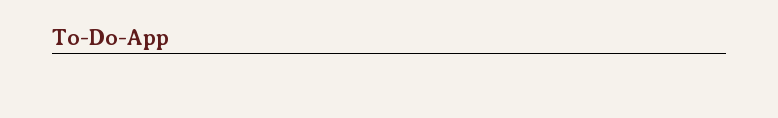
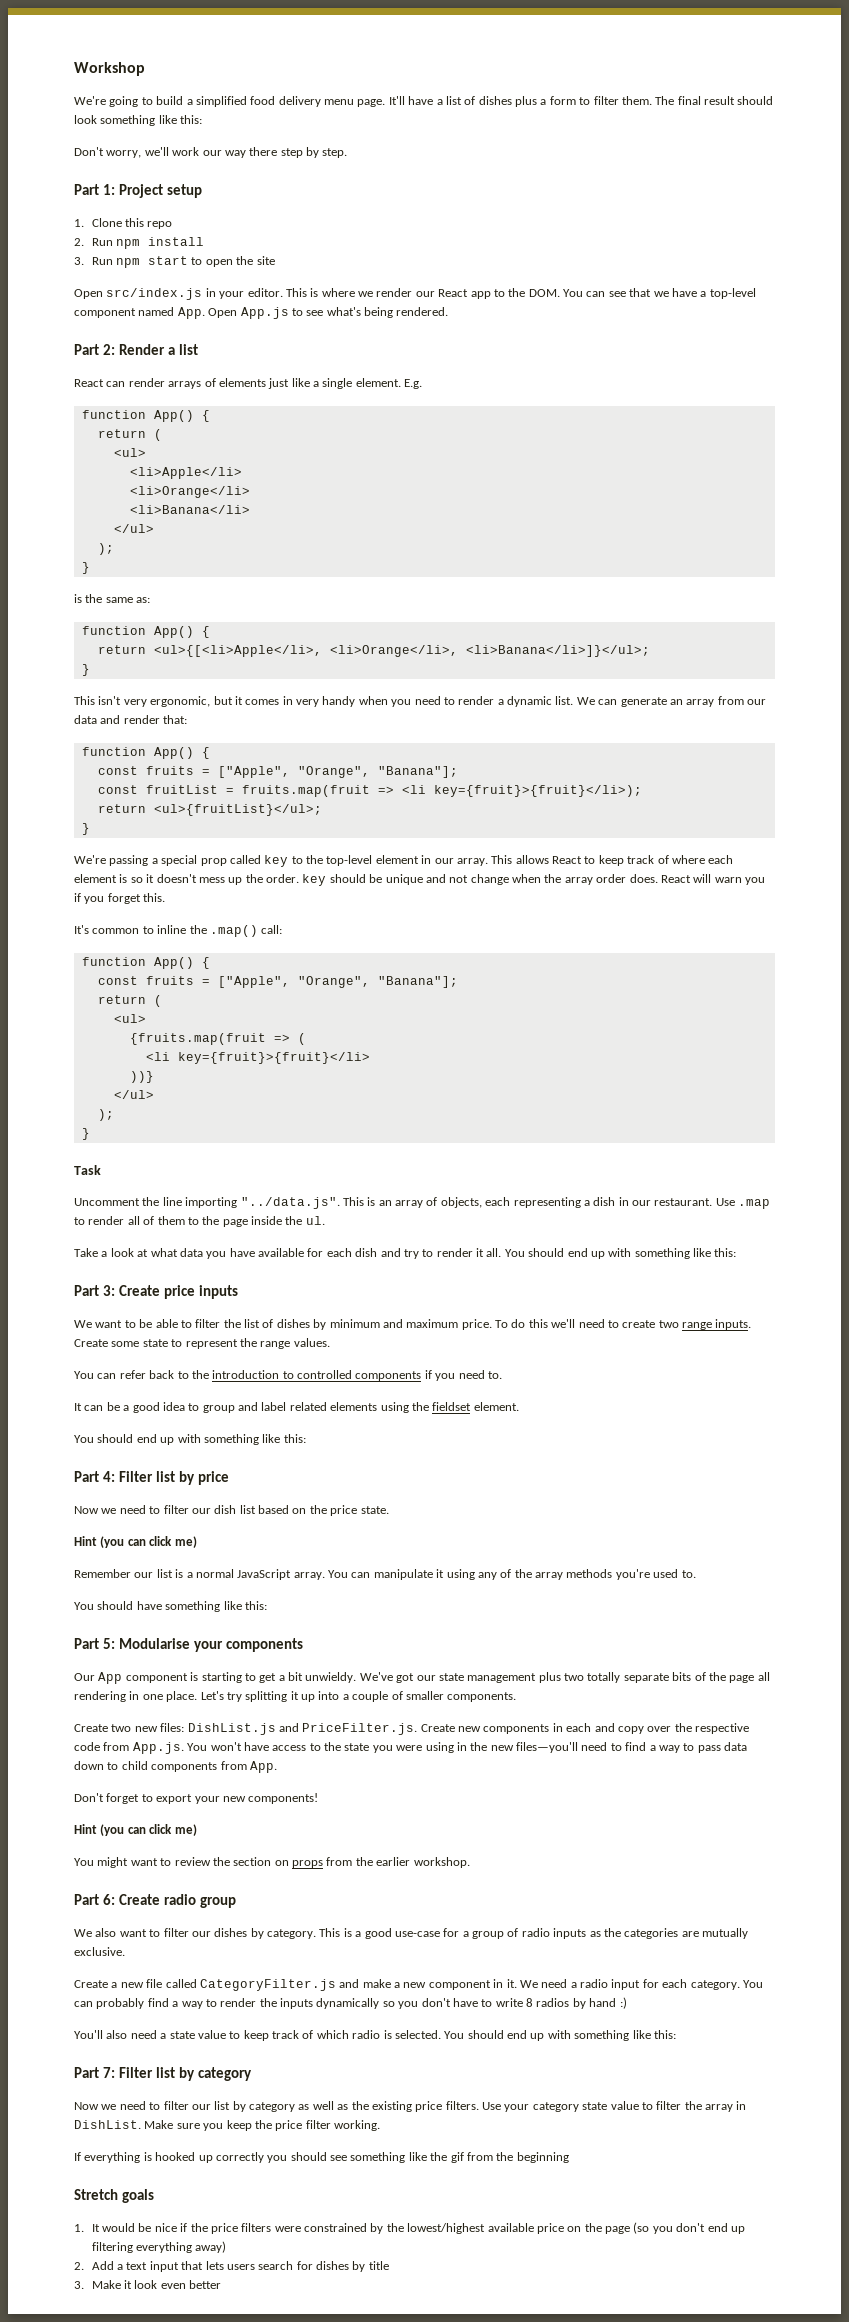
- To-Do-App
+ Workshop
+ We're going to build a simplified food delivery menu page. It'll have a list of dishes plus a form to filter them. The final result should look something like this:
+ Don't worry, we'll work our way there step by step.
+ Part 1: Project setup
+ 1. Clone this repo
+ 2. Run npm install
+ 3. Run npm start to open the site
+ Open src/index.js in your editor. This is where we render our React app to the DOM. You can see that we have a top-level component named App. Open App.js to see what's being rendered.
+ Part 2: Render a list
+ React can render arrays of elements just like a single element. E.g.
+ function App() {
+ return (
+ <ul>
+ <li>Apple</li>
+ <li>Orange</li>
+ <li>Banana</li>
+ </ul>
+ );
+ }
+ is the same as:
+ function App() {
+ return <ul>{[<li>Apple</li>, <li>Orange</li>, <li>Banana</li>]}</ul>;
+ }
+ This isn't very ergonomic, but it comes in very handy when you need to render a dynamic list. We can generate an array from our data and render that:
+ function App() {
+ const fruits = ["Apple", "Orange", "Banana"];
+ const fruitList = fruits.map(fruit => <li key={fruit}>{fruit}</li>);
+ return <ul>{fruitList}</ul>;
+ }
+ We're passing a special prop called key to the top-level element in our array. This allows React to keep track of where each element is so it doesn't mess up the order. key should be unique and not change when the array order does. React will warn you if you forget this.
+ It's common to inline the .map() call:
+ function App() {
+ const fruits = ["Apple", "Orange", "Banana"];
+ return (
+ <ul>
+ {fruits.map(fruit => (
+ <li key={fruit}>{fruit}</li>
+ ))}
+ </ul>
+ );
+ }
+ Task
+ Uncomment the line importing "../data.js". This is an array of objects, each representing a dish in our restaurant. Use .map to render all of them to the page inside the ul.
+ Take a look at what data you have available for each dish and try to render it all. You should end up with something like this:
+ Part 3: Create price inputs
+ We want to be able to filter the list of dishes by minimum and maximum price. To do this we'll need to create two range inputs. Create some state to represent the range values.
+ You can refer back to the introduction to controlled components if you need to.
+ It can be a good idea to group and label related elements using the fieldset element.
+ You should end up with something like this:
+ Part 4: Filter list by price
+ Now we need to filter our dish list based on the price state.
+ Hint (you can click me)
+ Remember our list is a normal JavaScript array. You can manipulate it using any of the array methods you're used to.
+ You should have something like this:
+ Part 5: Modularise your components
+ Our App component is starting to get a bit unwieldy. We've got our state management plus two totally separate bits of the page all rendering in one place. Let's try splitting it up into a couple of smaller components.
+ Create two new files: DishList.js and PriceFilter.js. Create new components in each and copy over the respective code from App.js. You won't have access to the state you were using in the new files—you'll need to find a way to pass data down to child components from App.
+ Don't forget to export your new components!
+ Hint (you can click me)
+ You might want to review the section on props from the earlier workshop.
+ Part 6: Create radio group
+ We also want to filter our dishes by category. This is a good use-case for a group of radio inputs as the categories are mutually exclusive.
+ Create a new file called CategoryFilter.js and make a new component in it. We need a radio input for each category. You can probably find a way to render the inputs dynamically so you don't have to write 8 radios by hand :)
+ You'll also need a state value to keep track of which radio is selected. You should end up with something like this:
+ Part 7: Filter list by category
+ Now we need to filter our list by category as well as the existing price filters. Use your category state value to filter the array in DishList. Make sure you keep the price filter working.
+ If everything is hooked up correctly you should see something like the gif from the beginning
+ Stretch goals
+ 1. It would be nice if the price filters were constrained by the lowest/highest available price on the page (so you don't end up filtering everything away)
+ 2. Add a text input that lets users search for dishes by title
+ 3. Make it look even better

